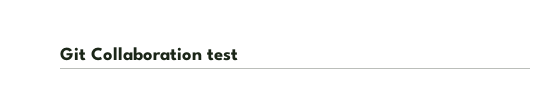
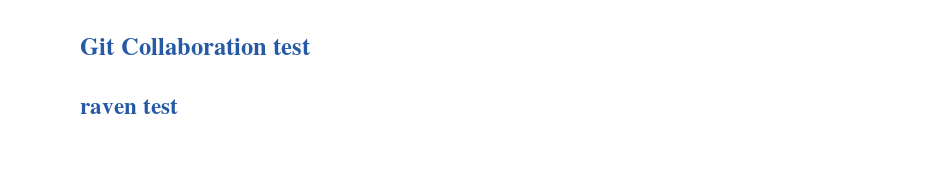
+ raven test

